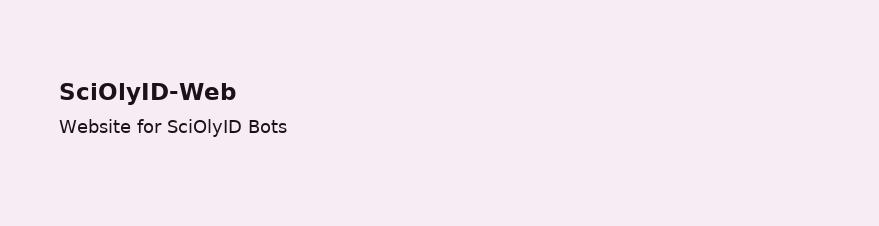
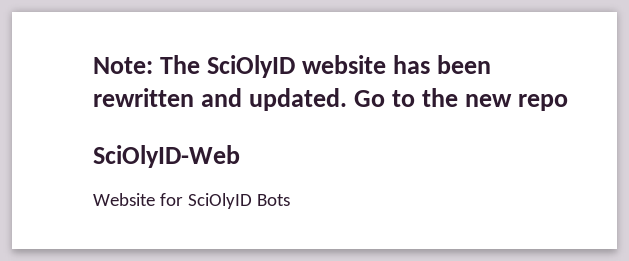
+ Note: The SciOlyID website has been rewritten and updated. Go to the new repo

